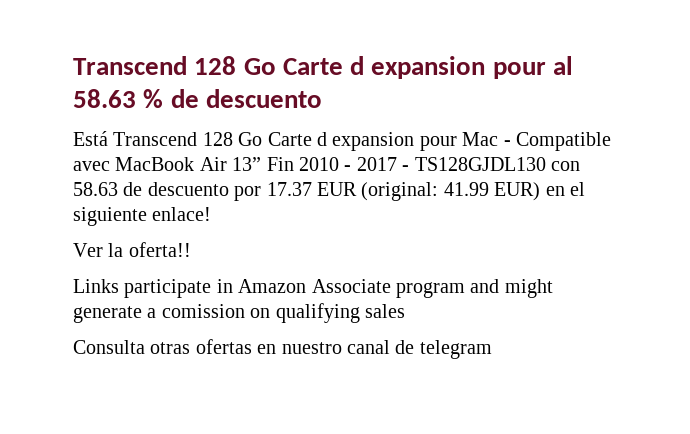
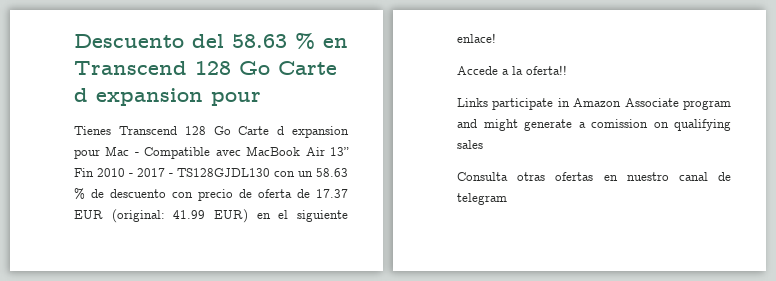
- Transcend 128 Go Carte d expansion pour al 58.63 % de descuento
- Está Transcend 128 Go Carte d expansion pour Mac - Compatible avec MacBook Air 13” Fin 2010 - 2017 - TS128GJDL130 con 58.63 de descuento por 17.37 EUR (original: 41.99 EUR) en el siguiente enlace!
+ Descuento del 58.63 % en Transcend 128 Go Carte d expansion pour
+ Tienes Transcend 128 Go Carte d expansion pour Mac - Compatible avec MacBook Air 13” Fin 2010 - 2017 - TS128GJDL130 con un 58.63 % de descuento con precio de oferta de 17.37 EUR (original: 41.99 EUR) en el siguiente enlace!
- Ver la oferta!!
+ Accede a la oferta!!

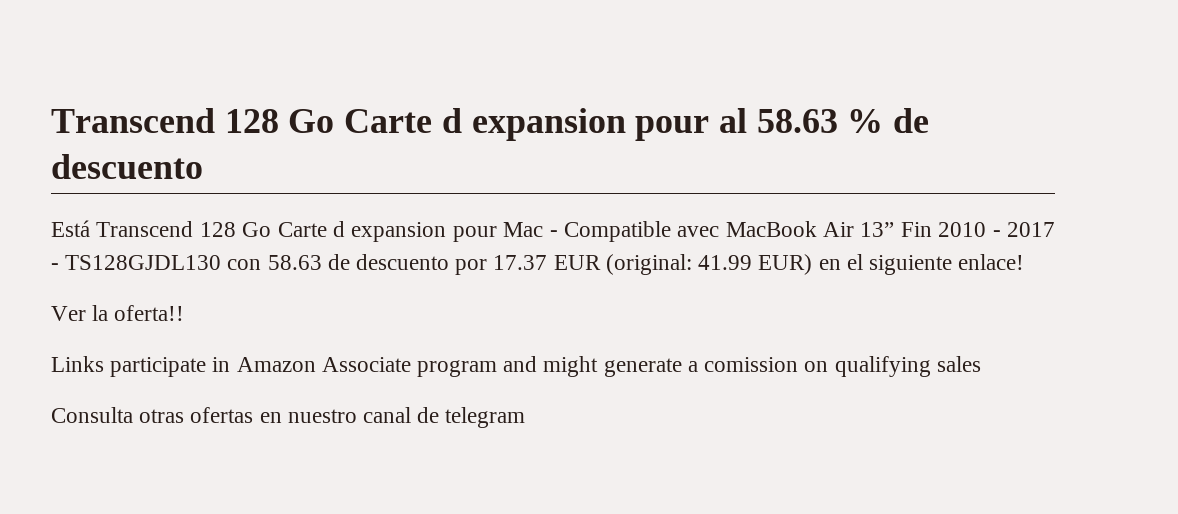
- Descuento del 58.63 % en Transcend 128 Go Carte d expansion pour
- Tienes Transcend 128 Go Carte d expansion pour Mac - Compatible avec MacBook Air 13” Fin 2010 - 2017 - TS128GJDL130 con un 58.63 % de descuento con precio de oferta de 17.37 EUR (original: 41.99 EUR) en el siguiente enlace!
+ Transcend 128 Go Carte d expansion pour al 58.63 % de descuento
+ Está Transcend 128 Go Carte d expansion pour Mac - Compatible avec MacBook Air 13” Fin 2010 - 2017 - TS128GJDL130 con 58.63 de descuento por 17.37 EUR (original: 41.99 EUR) en el siguiente enlace!
- Accede a la oferta!!
+ Ver la oferta!!

